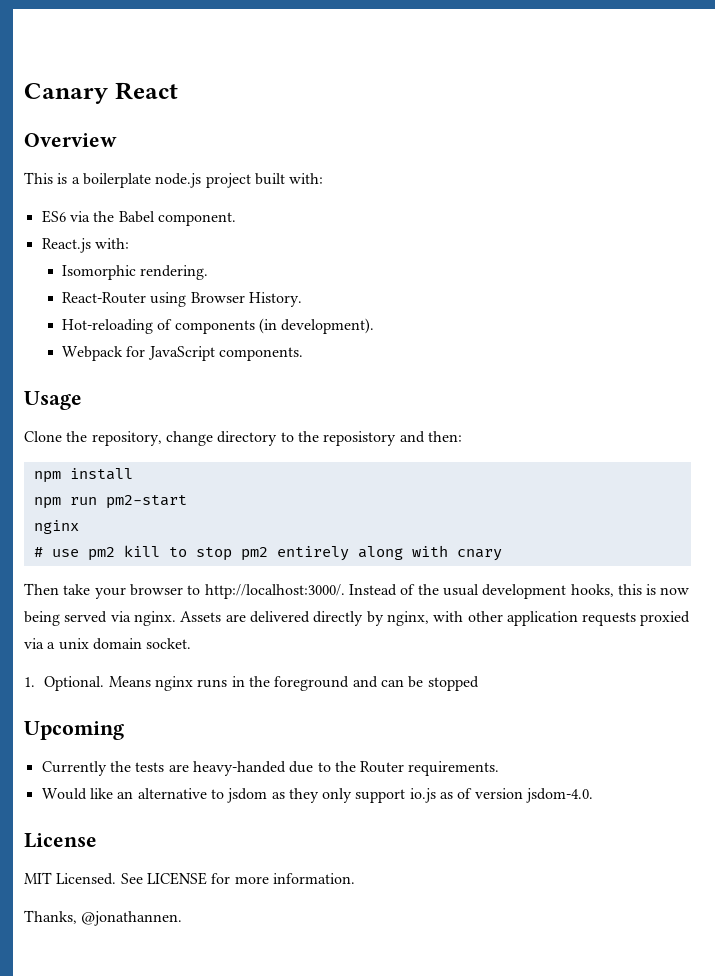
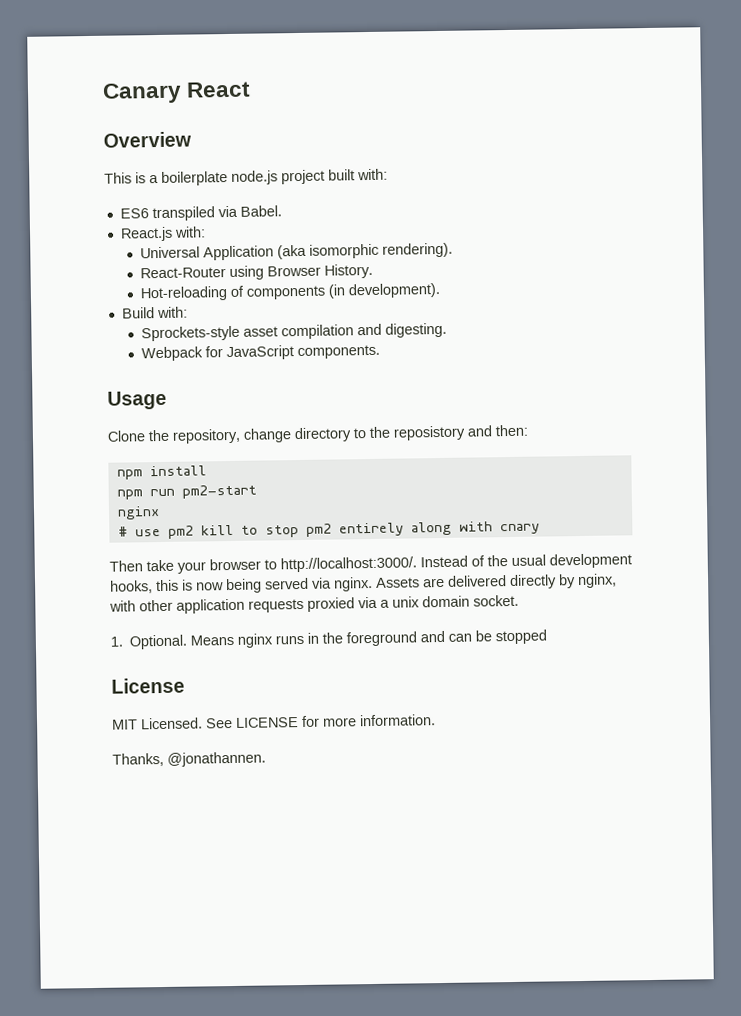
- ES6 via the Babel component.
+ ES6 transpiled via Babel.
  React.js with:
- Isomorphic rendering.
+ Universal Application (aka isomorphic rendering).
+ Build with:
+ Sprockets-style asset compilation and digesting.
- Upcoming
- Currently the tests are heavy-handed due to the Router requirements.
- Would like an alternative to jsdom as they only support io.js as of version jsdom-4.0.

